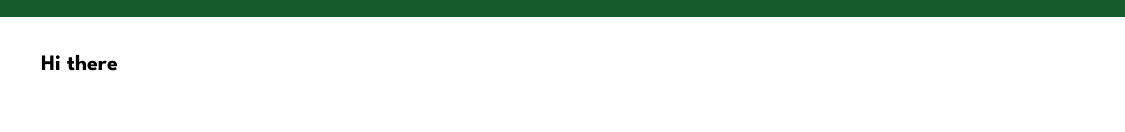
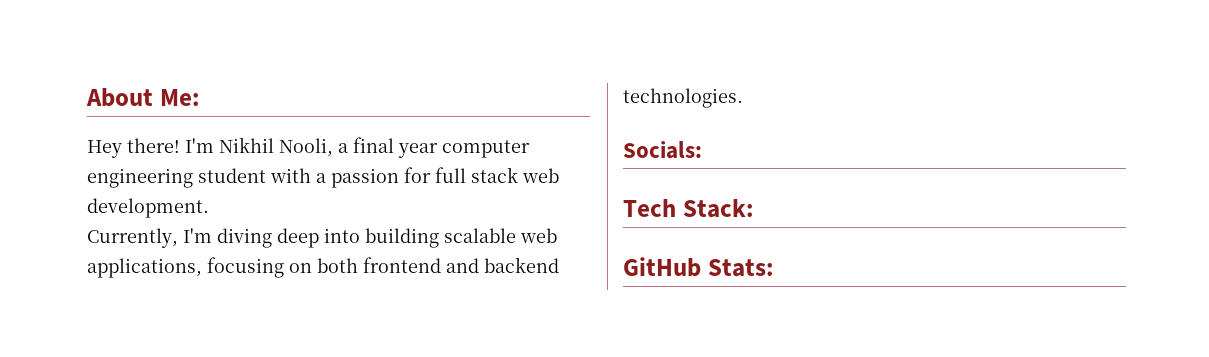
- Hi there
+ About Me:
+ Hey there! I'm Nikhil Nooli, a final year computer engineering student with a passion for full stack web development.
+ Currently, I'm diving deep into building scalable web applications, focusing on both frontend and backend technologies.
+ Socials:
+ Tech Stack:
+ GitHub Stats:

